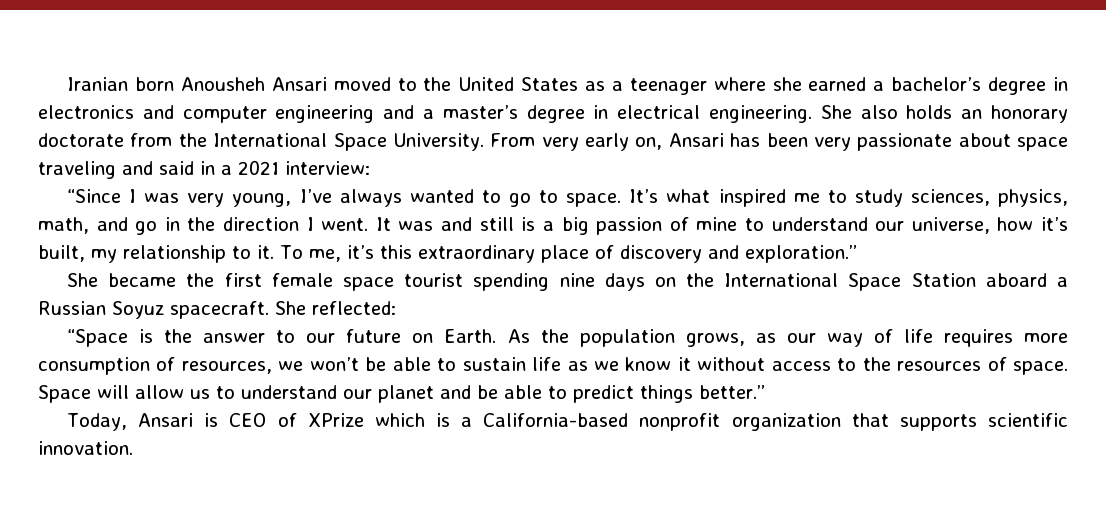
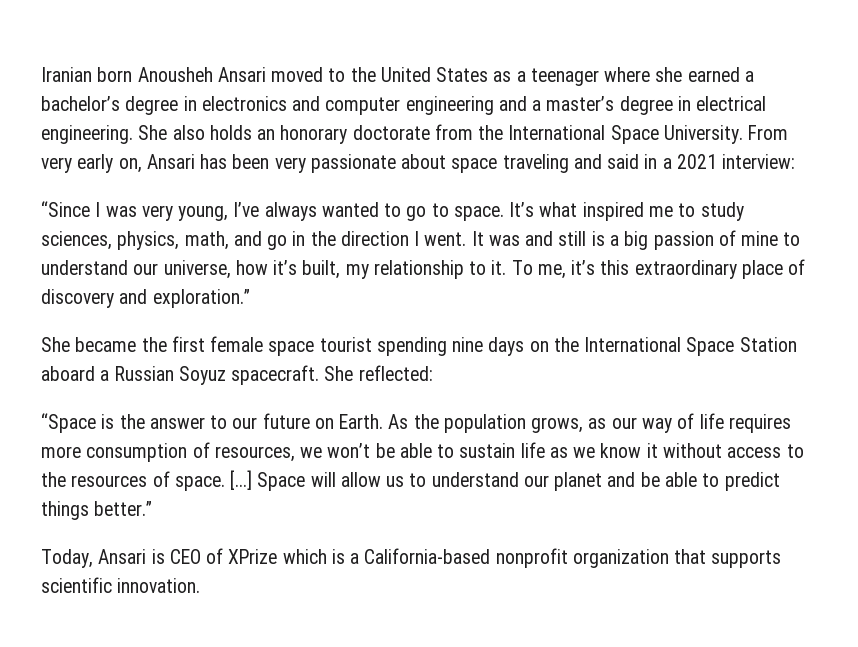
+ [...]

